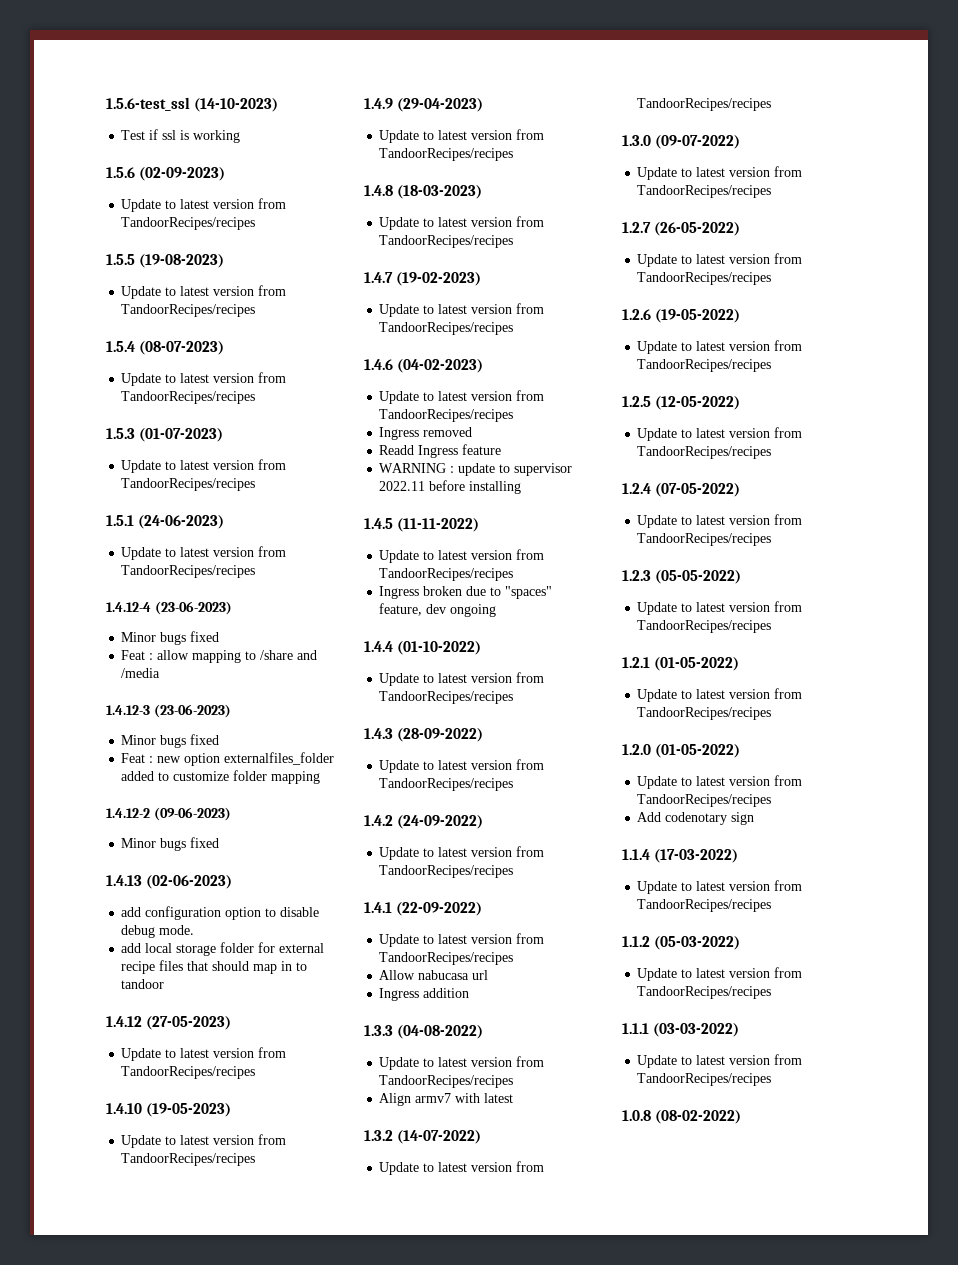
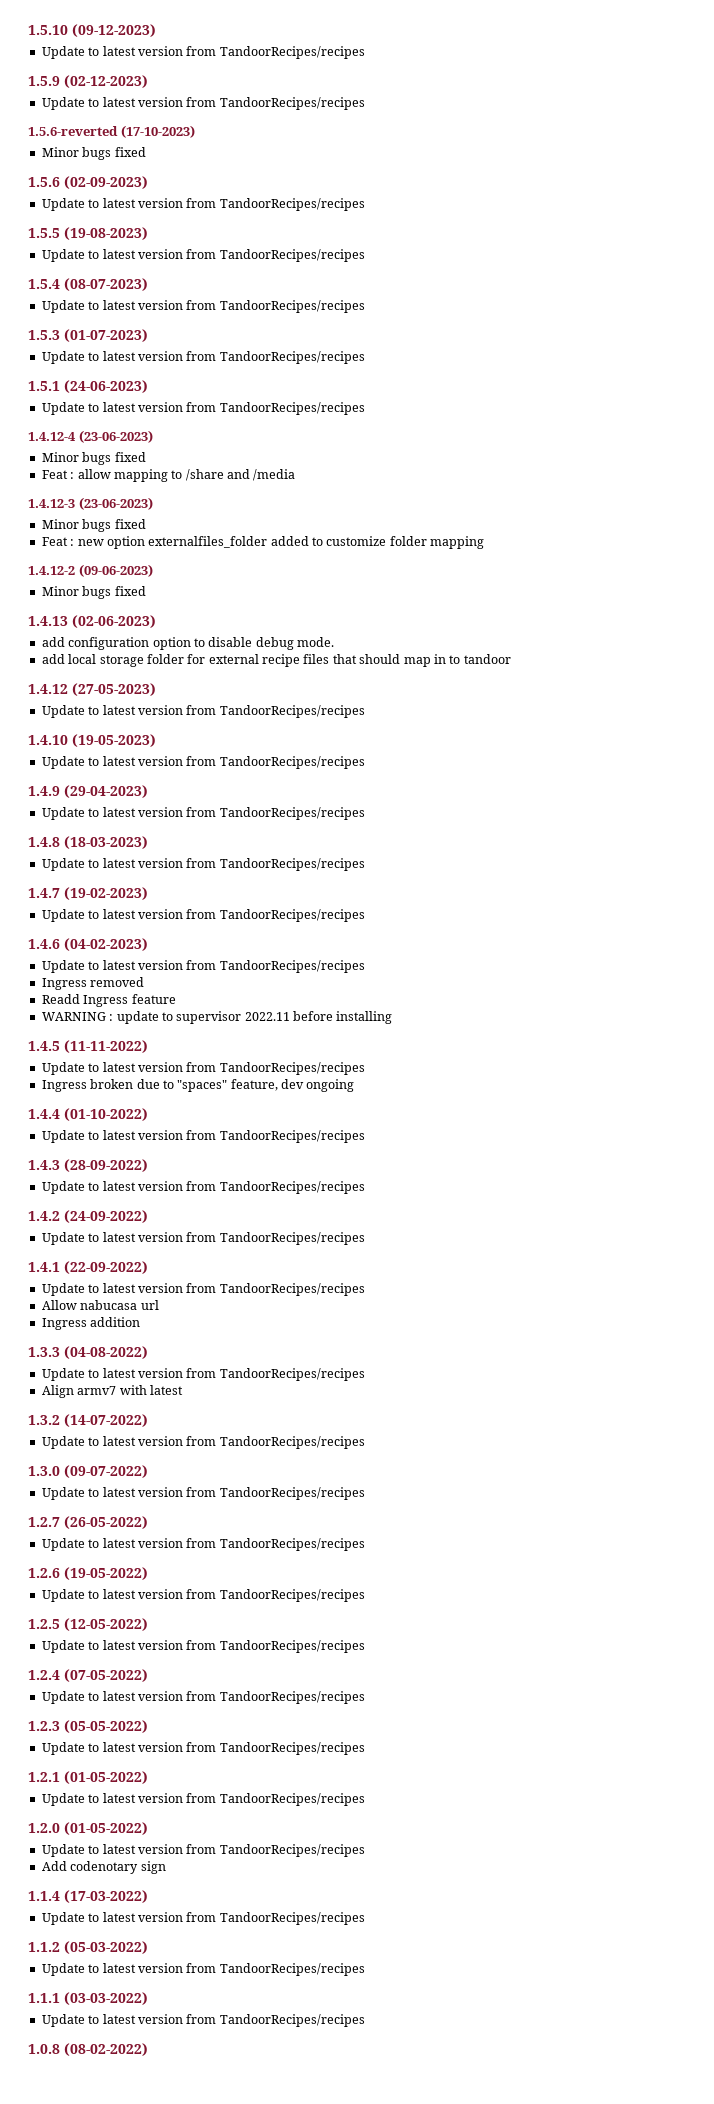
- 1.5.6-test_ssl (14-10-2023)
- Test if ssl is working
+ 1.5.10 (09-12-2023)
+ Update to latest version from TandoorRecipes/recipes
+ 1.5.9 (02-12-2023)
+ Update to latest version from TandoorRecipes/recipes
+ 1.5.6-reverted (17-10-2023)
+ Minor bugs fixed

